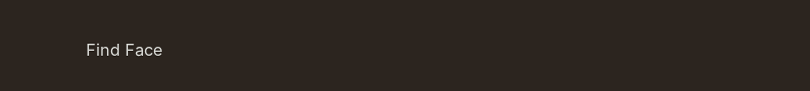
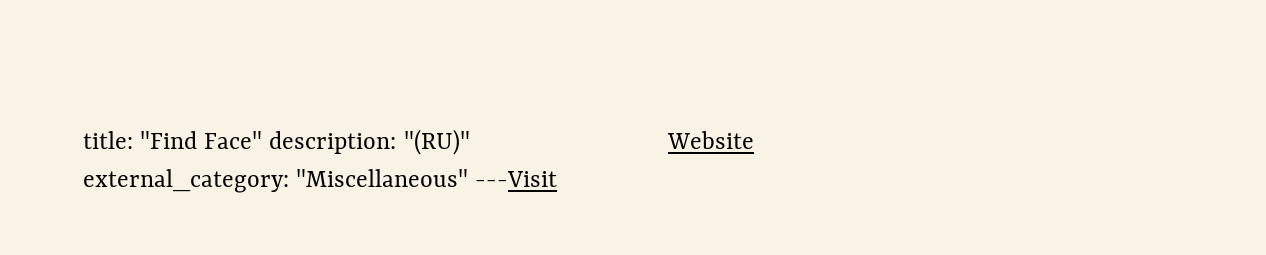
- Find Face
+ title: "Find Face" description: "(RU)" external_category: "Miscellaneous" ---Visit Website

